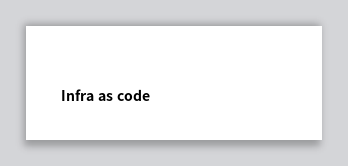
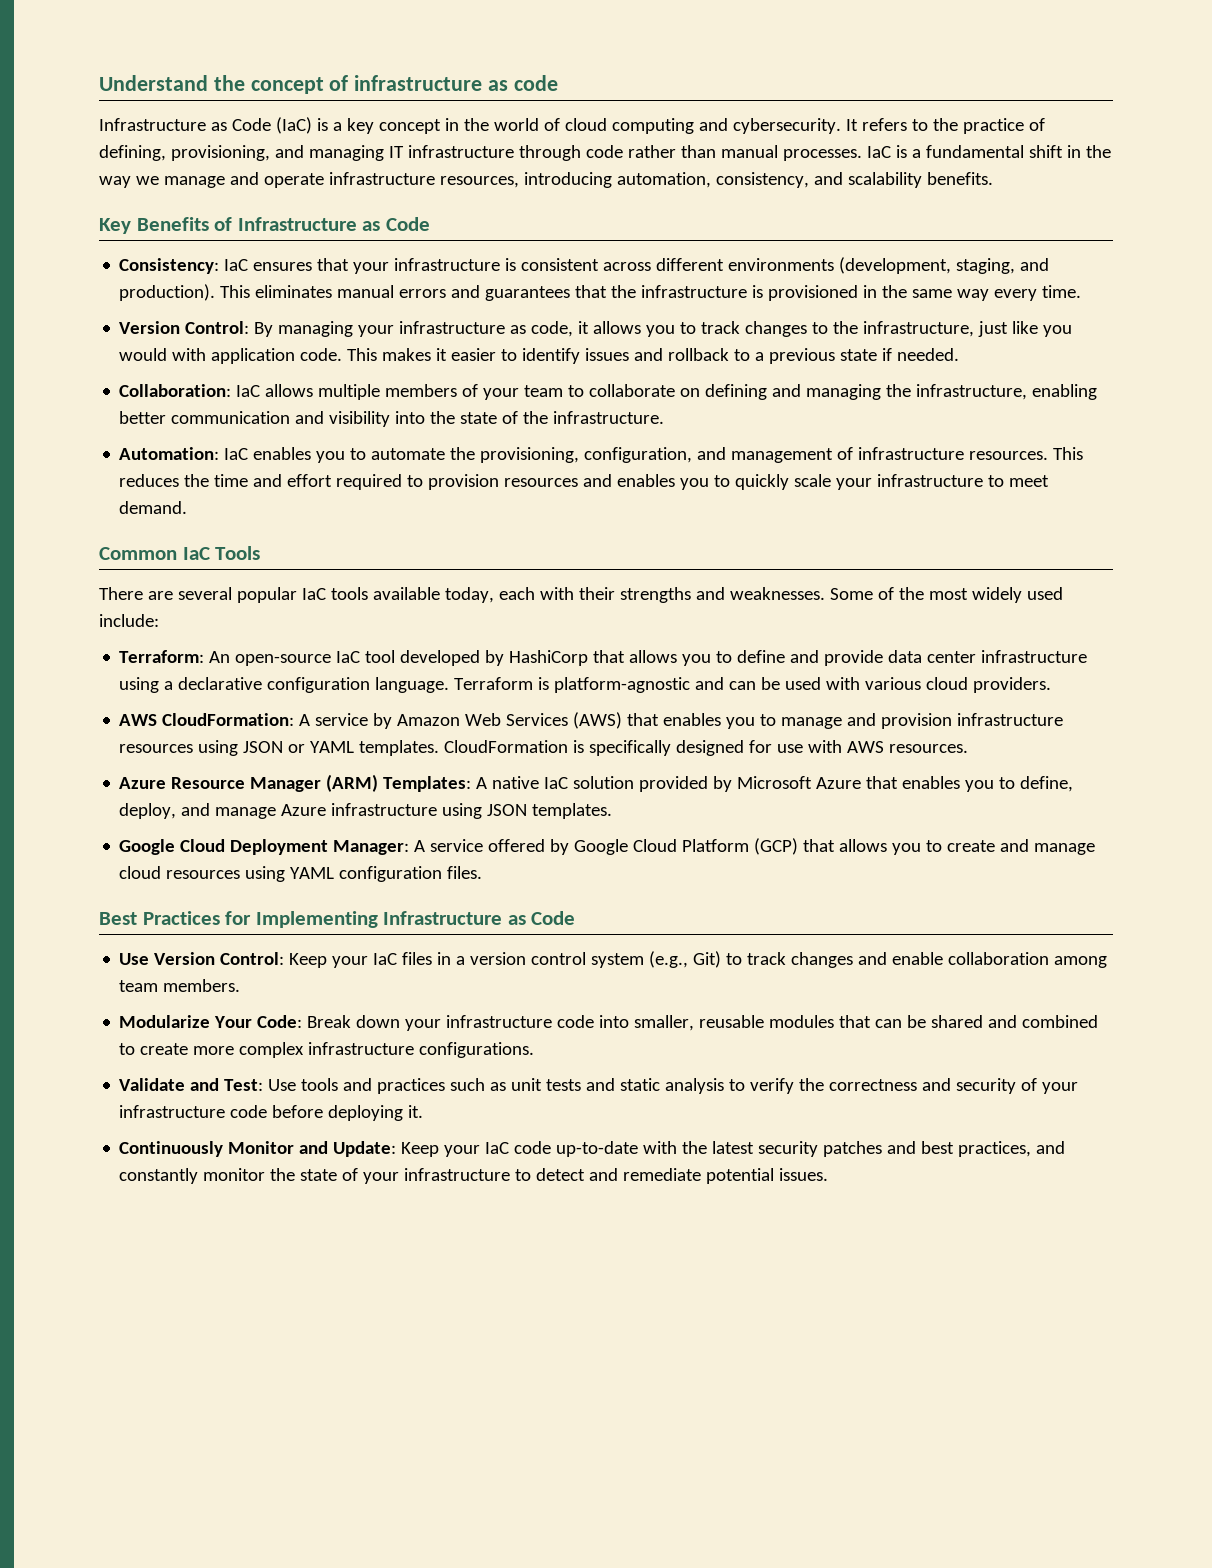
- Infra as code
+ Understand the concept of infrastructure as code
+ Infrastructure as Code (IaC) is a key concept in the world of cloud computing and cybersecurity. It refers to the practice of defining, provisioning, and managing IT infrastructure through code rather than manual processes. IaC is a fundamental shift in the way we manage and operate infrastructure resources, introducing automation, consistency, and scalability benefits.
+ Key Benefits of Infrastructure as Code
+ Consistency: IaC ensures that your infrastructure is consistent across different environments (development, staging, and production). This eliminates manual errors and guarantees that the infrastructure is provisioned in the same way every time.
+ Version Control: By managing your infrastructure as code, it allows you to track changes to the infrastructure, just like you would with application code. This makes it easier to identify issues and rollback to a previous state if needed.
+ Collaboration: IaC allows multiple members of your team to collaborate on defining and managing the infrastructure, enabling better communication and visibility into the state of the infrastructure.
+ Automation: IaC enables you to automate the provisioning, configuration, and management of infrastructure resources. This reduces the time and effort required to provision resources and enables you to quickly scale your infrastructure to meet demand.
+ Common IaC Tools
+ There are several popular IaC tools available today, each with their strengths and weaknesses. Some of the most widely used include:
+ Terraform: An open-source IaC tool developed by HashiCorp that allows you to define and provide data center infrastructure using a declarative configuration language. Terraform is platform-agnostic and can be used with various cloud providers.
+ AWS CloudFormation: A service by Amazon Web Services (AWS) that enables you to manage and provision infrastructure resources using JSON or YAML templates. CloudFormation is specifically designed for use with AWS resources.
+ Azure Resource Manager (ARM) Templates: A native IaC solution provided by Microsoft Azure that enables you to define, deploy, and manage Azure infrastructure using JSON templates.
+ Google Cloud Deployment Manager: A service offered by Google Cloud Platform (GCP) that allows you to create and manage cloud resources using YAML configuration files.
+ Best Practices for Implementing Infrastructure as Code
+ Use Version Control: Keep your IaC files in a version control system (e.g., Git) to track changes and enable collaboration among team members.
+ Modularize Your Code: Break down your infrastructure code into smaller, reusable modules that can be shared and combined to create more complex infrastructure configurations.
+ Validate and Test: Use tools and practices such as unit tests and static analysis to verify the correctness and security of your infrastructure code before deploying it.
+ Continuously Monitor and Update: Keep your IaC code up-to-date with the latest security patches and best practices, and constantly monitor the state of your infrastructure to detect and remediate potential issues.

